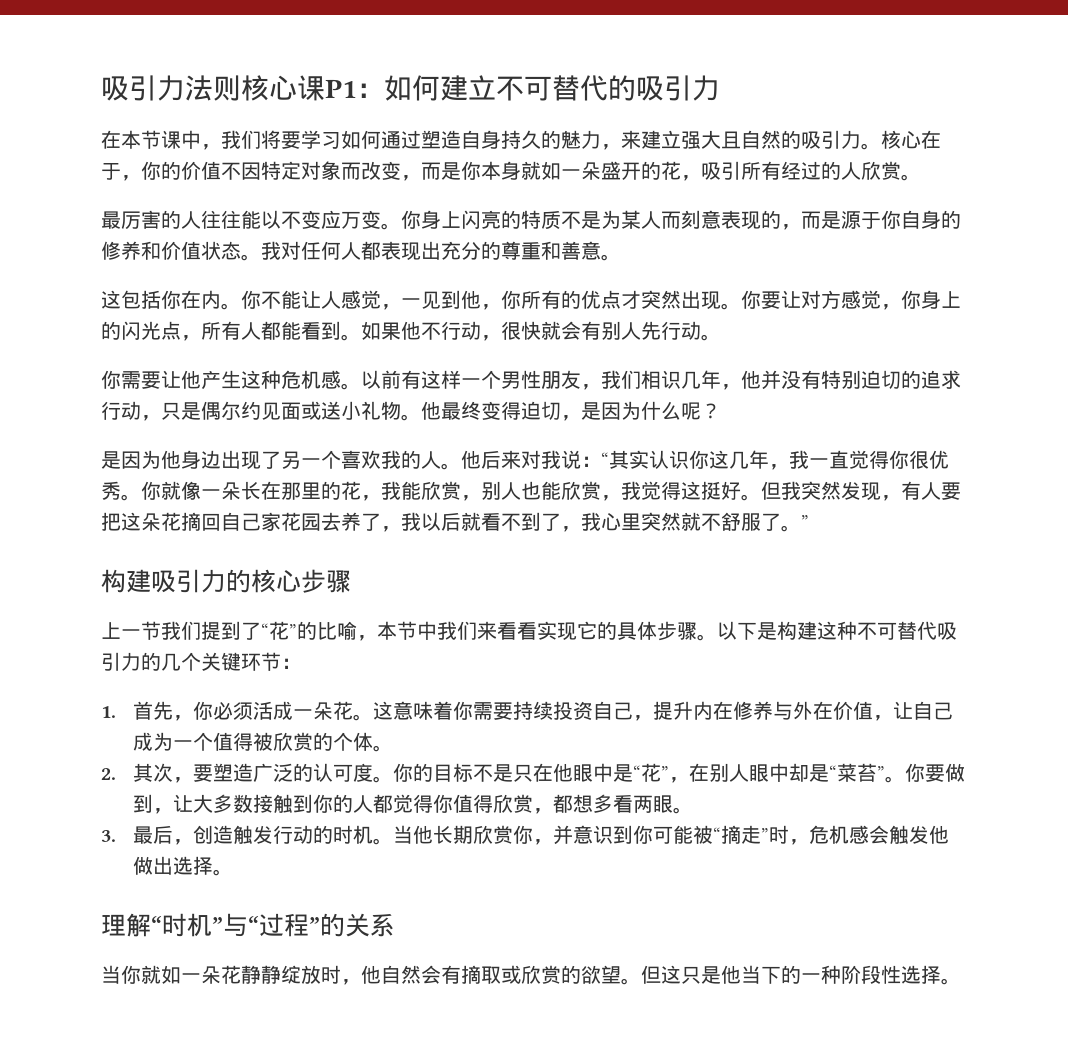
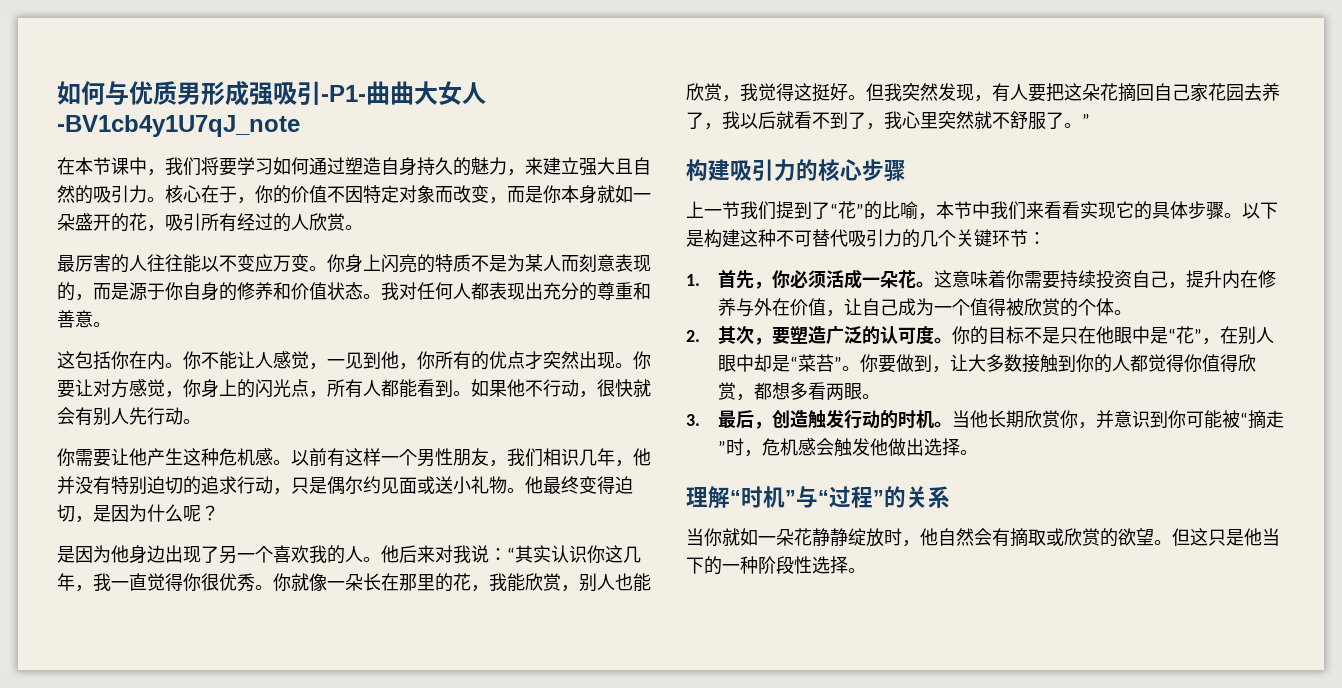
- 吸引力法则核心课P1：如何建立不可替代的吸引力
+ 如何与优质男形成强吸引-P1-曲曲大女人-BV1cb4y1U7qJ_note

